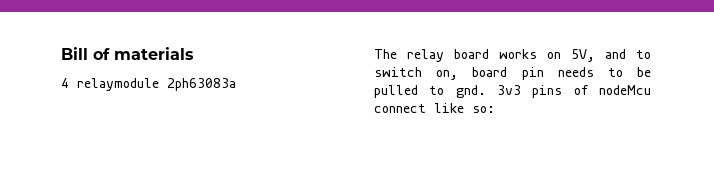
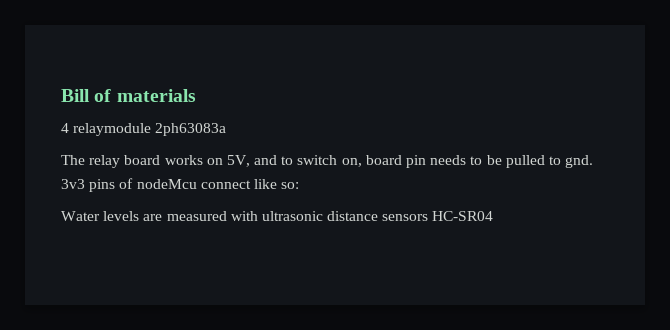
+ Water levels are measured with ultrasonic distance sensors HC-SR04

